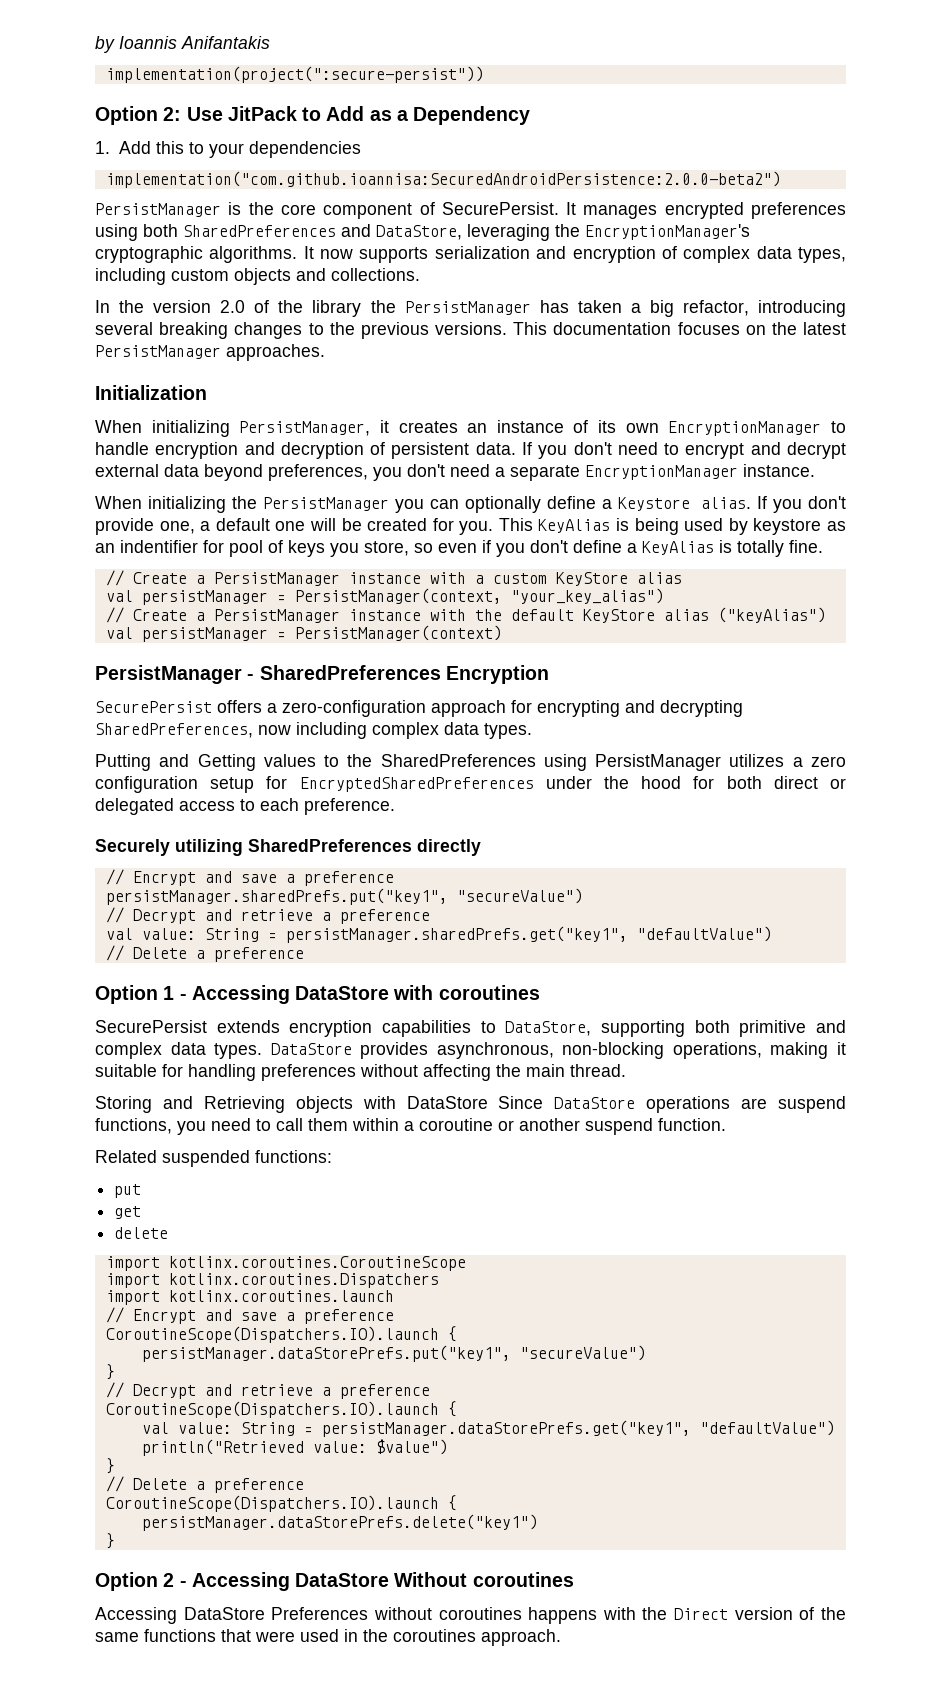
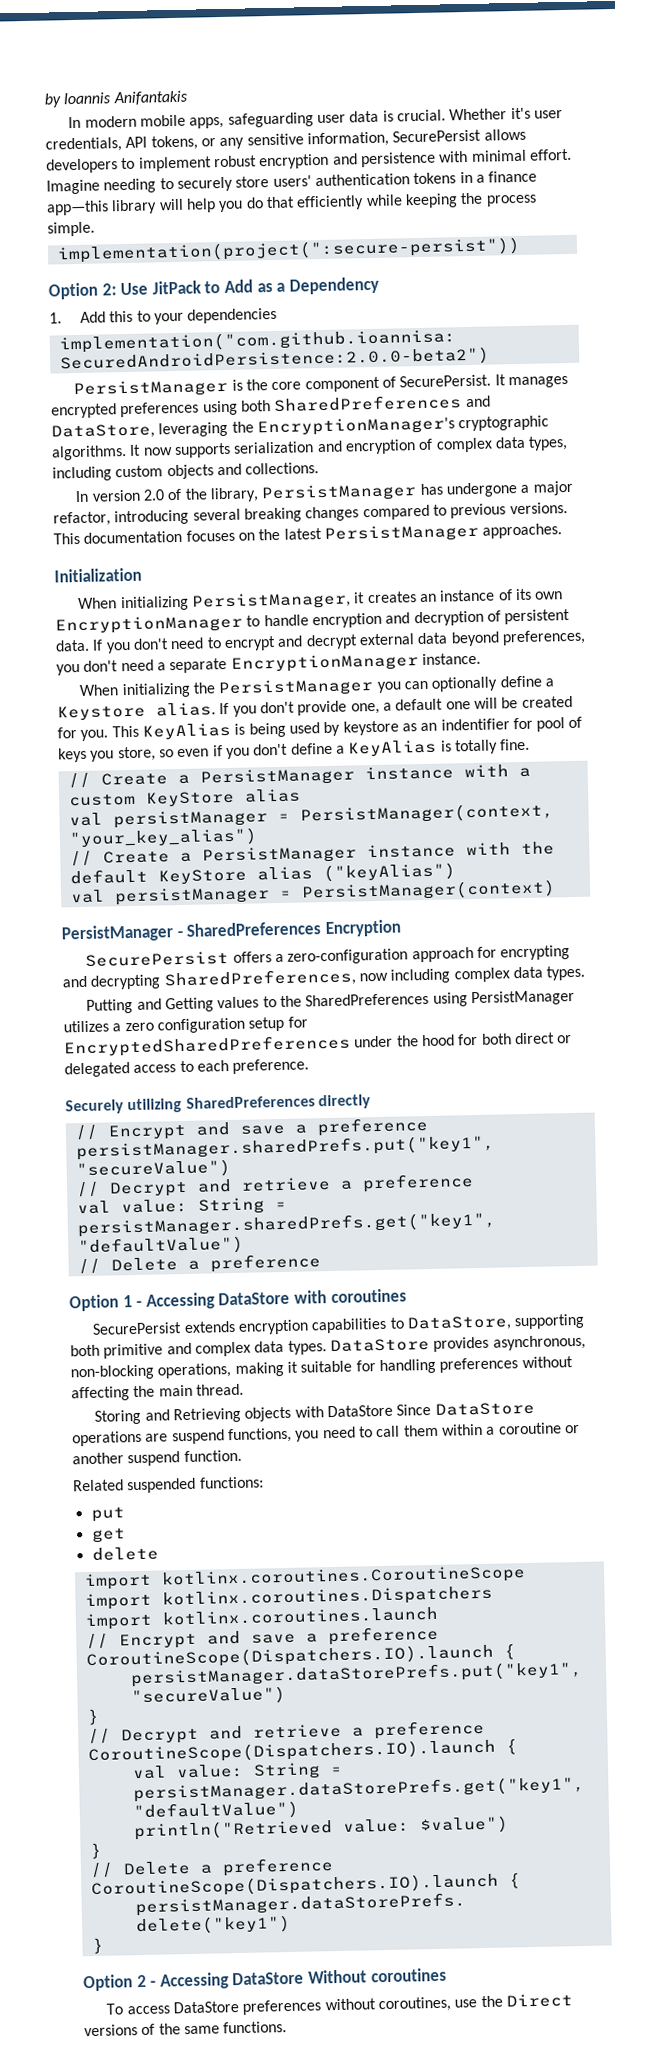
+ In modern mobile apps, safeguarding user data is crucial. Whether it's user credentials, API tokens, or any sensitive information, SecurePersist allows developers to implement robust encryption and persistence with minimal effort. Imagine needing to securely store users' authentication tokens in a finance app—this library will help you do that efficiently while keeping the process simple.
- In the version 2.0 of the library the PersistManager has taken a big refactor, introducing several breaking changes to the previous versions.
+ In version 2.0 of the library, PersistManager has undergone a major refactor, introducing several breaking changes compared to previous versions.
- Accessing DataStore Preferences without coroutines happens with the Direct version of the same functions that were used in the coroutines approach.
+ To access DataStore preferences without coroutines, use the Direct versions of the same functions.

